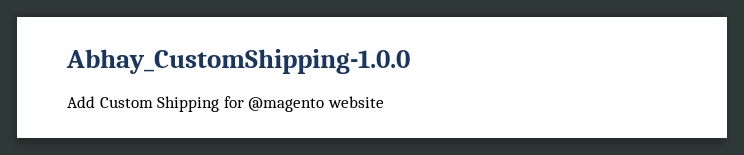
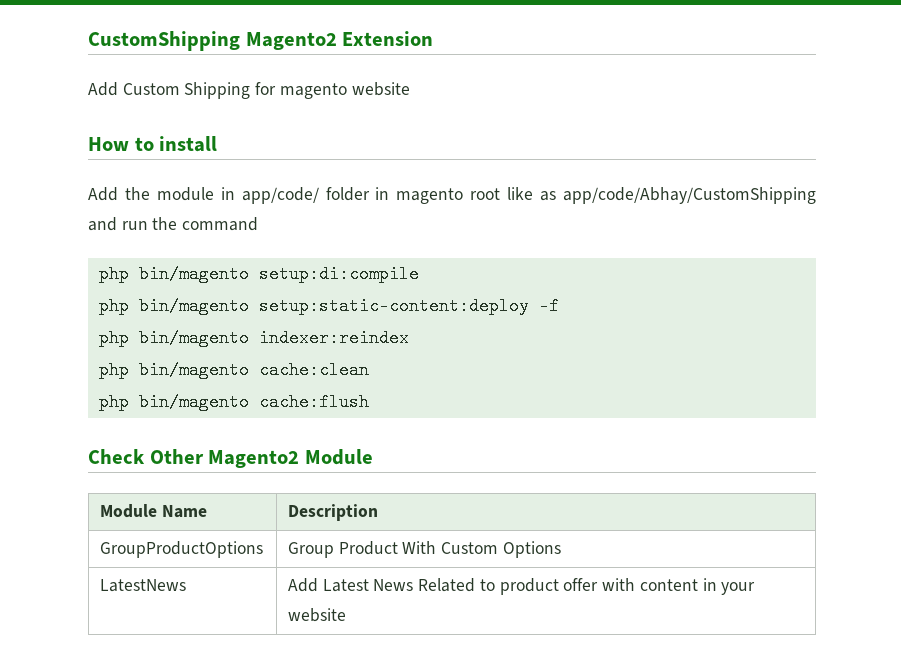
- Abhay_CustomShipping-1.0.0
+ CustomShipping Magento2 Extension
- Add Custom Shipping for @magento website
+ Add Custom Shipping for magento website
+ How to install
+ Add the module in app/code/ folder in magento root like as app/code/Abhay/CustomShipping and run the command
+ php bin/magento setup:di:compile
+ php bin/magento setup:static-content:deploy -f
+ php bin/magento indexer:reindex
+ php bin/magento cache:clean
+ php bin/magento cache:flush
+ Check Other Magento2 Module
+ Module Name | Description
+ GroupProductOptions | Group Product With Custom Options
+ LatestNews | Add Latest News Related to product offer with content in your website

